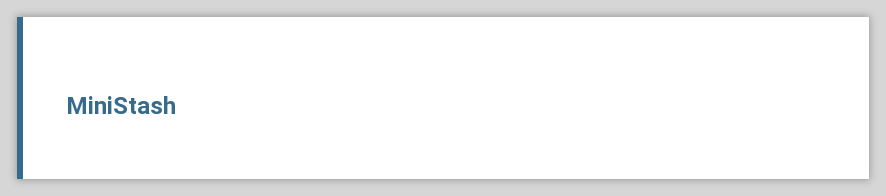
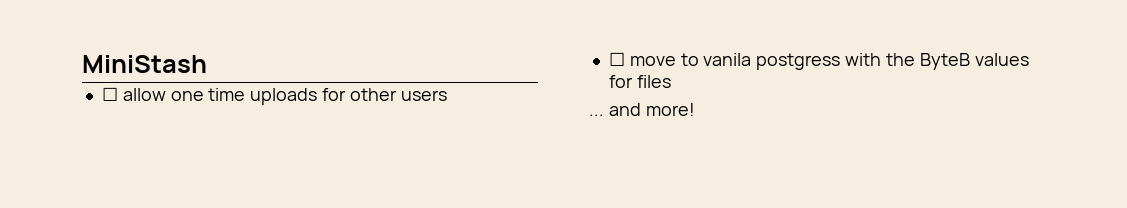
+ ☐ allow one time uploads for other users
+ ☐ move to vanila postgress with the ByteB values for files
+ ... and more!

